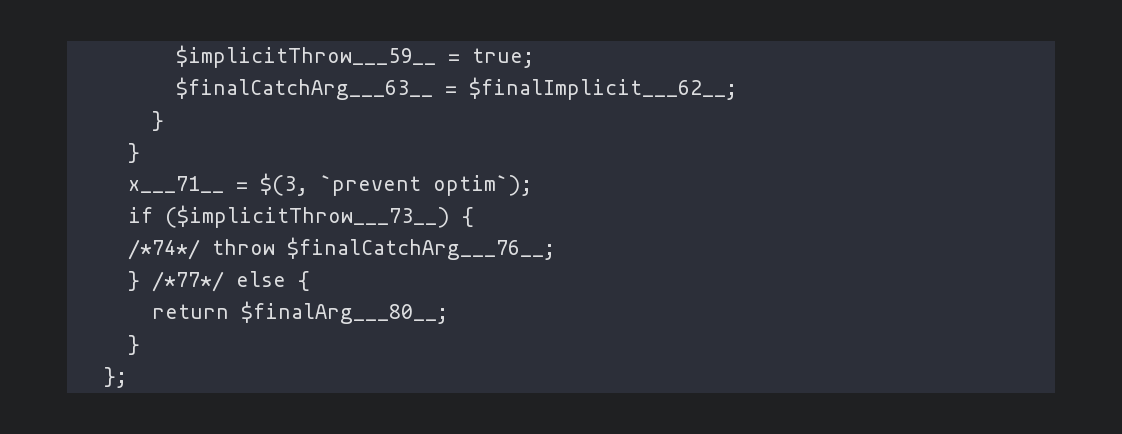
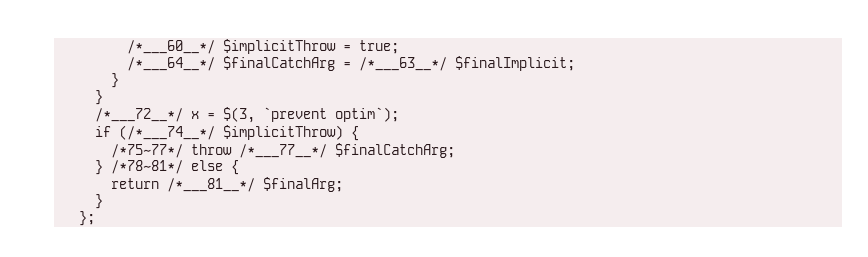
- $implicitThrow___59__ = true;
+ /*___60__*/ $implicitThrow = true;
- $finalCatchArg___63__ = $finalImplicit___62__;
+ /*___64__*/ $finalCatchArg = /*___63__*/ $finalImplicit;
- x___71__ = $(3, `prevent optim`);
+ /*___72__*/ x = $(3, `prevent optim`);
- if ($implicitThrow___73__) {
- /*74*/ throw $finalCatchArg___76__;
- } /*77*/ else {
+ if (/*___74__*/ $implicitThrow) {
+ /*75~77*/ throw /*___77__*/ $finalCatchArg;
+ } /*78~81*/ else {
- return $finalArg___80__;
+ return /*___81__*/ $finalArg;

